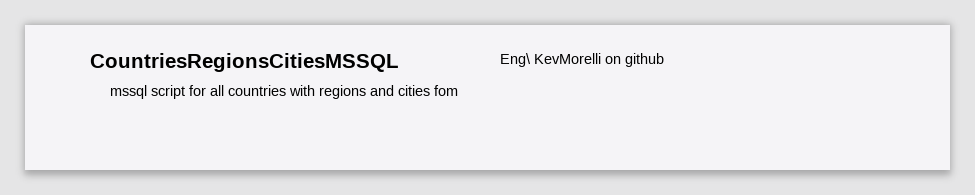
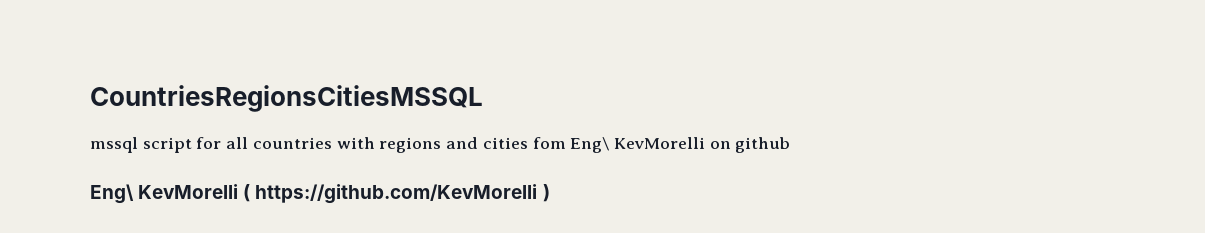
+ Eng\ KevMorelli ( https://github.com/KevMorelli )

